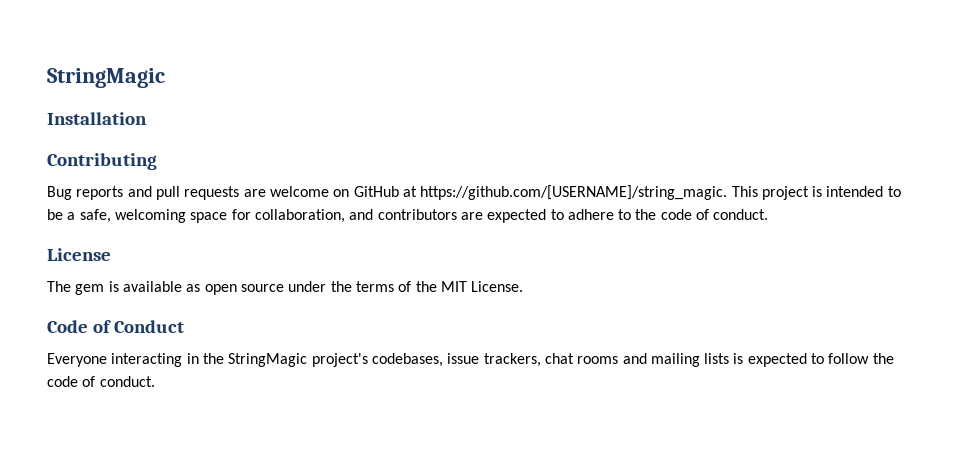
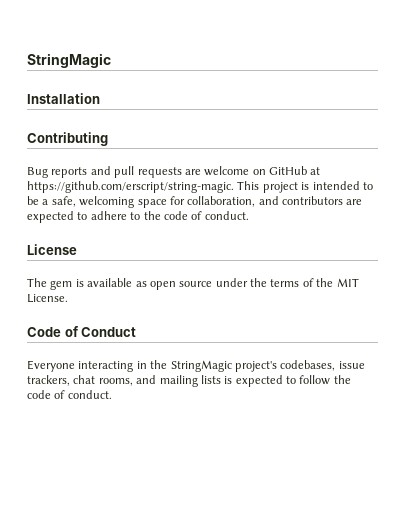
- Bug reports and pull requests are welcome on GitHub at https://github.com/[USERNAME]/string_magic. This project is intended to be a safe, welcoming space for collaboration, and contributors are expected to adhere to the code of conduct.
+ Bug reports and pull requests are welcome on GitHub at https://github.com/erscript/string-magic. This project is intended to be a safe, welcoming space for collaboration, and contributors are expected to adhere to the code of conduct.
- Everyone interacting in the StringMagic project's codebases, issue trackers, chat rooms and mailing lists is expected to follow the code of conduct.
+ Everyone interacting in the StringMagic project's codebases, issue trackers, chat rooms, and mailing lists is expected to follow the code of conduct.

